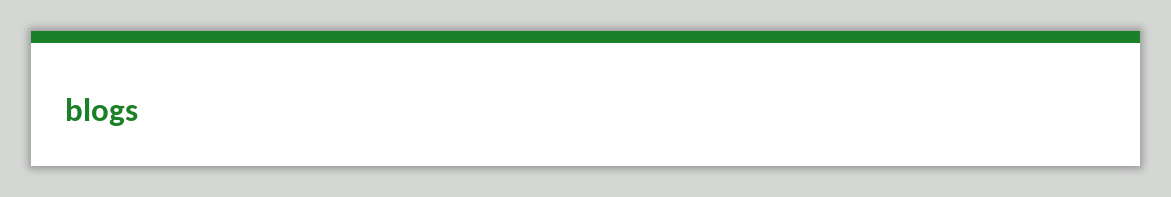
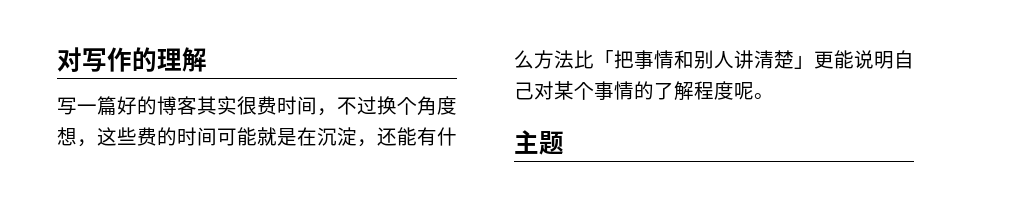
- blogs
+ 对写作的理解
+ 写一篇好的博客其实很费时间，不过换个角度想，这些费的时间可能就是在沉淀，还能有什么方法比「把事情和别人讲清楚」更能说明自己对某个事情的了解程度呢。
+ 主题

